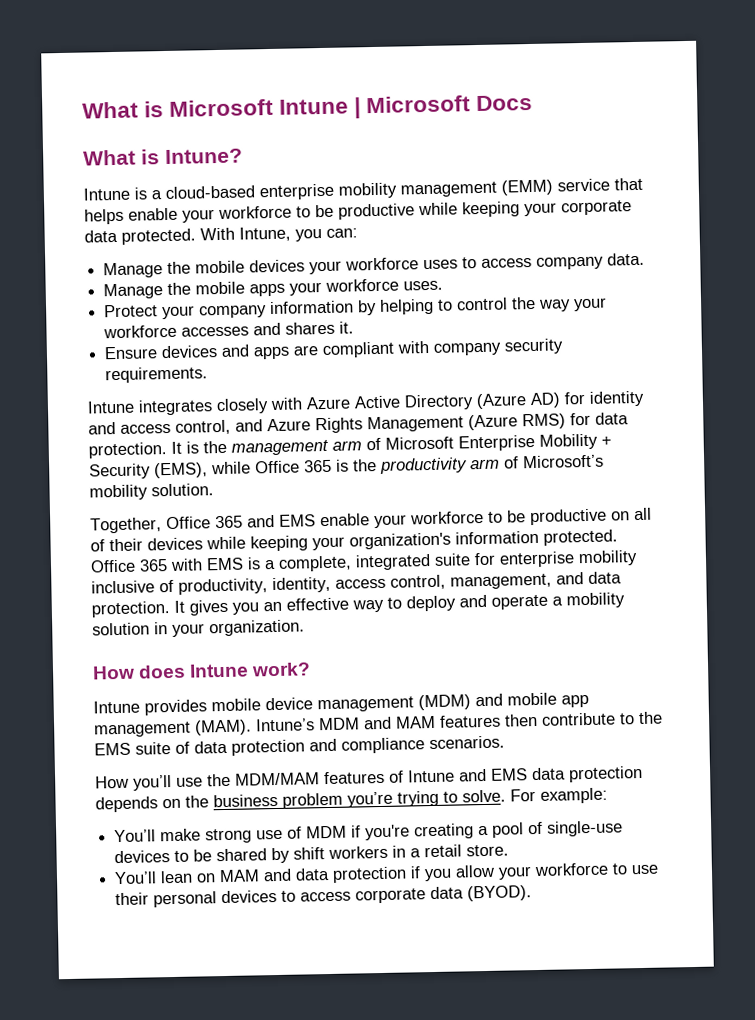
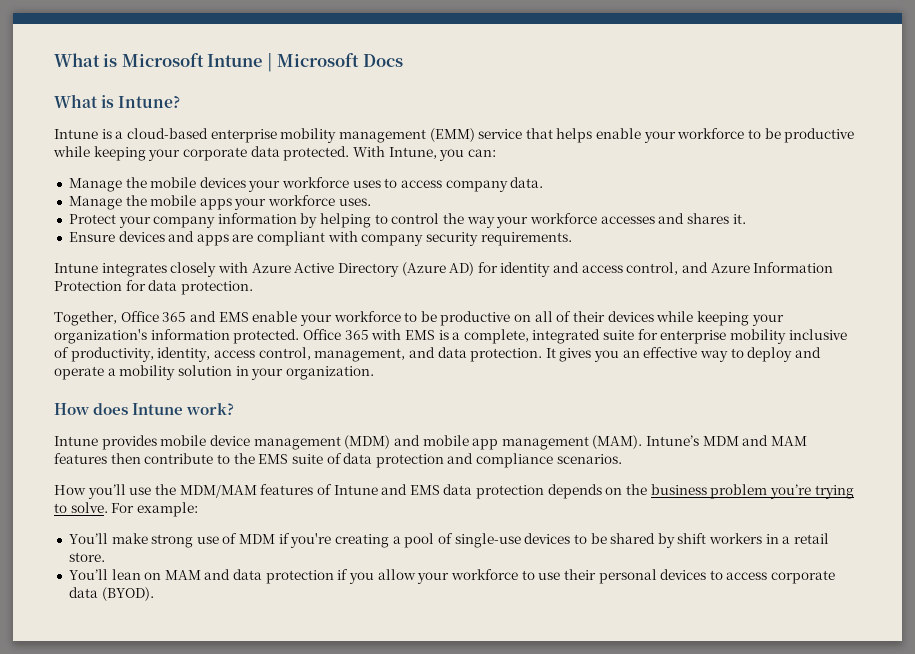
- Intune integrates closely with Azure Active Directory (Azure AD) for identity and access control, and Azure Rights Management (Azure RMS) for data protection. It is the management arm of Microsoft Enterprise Mobility + Security (EMS), while Office 365 is the productivity arm of Microsoft’s mobility solution.
+ Intune integrates closely with Azure Active Directory (Azure AD) for identity and access control, and Azure Information Protection for data protection.

